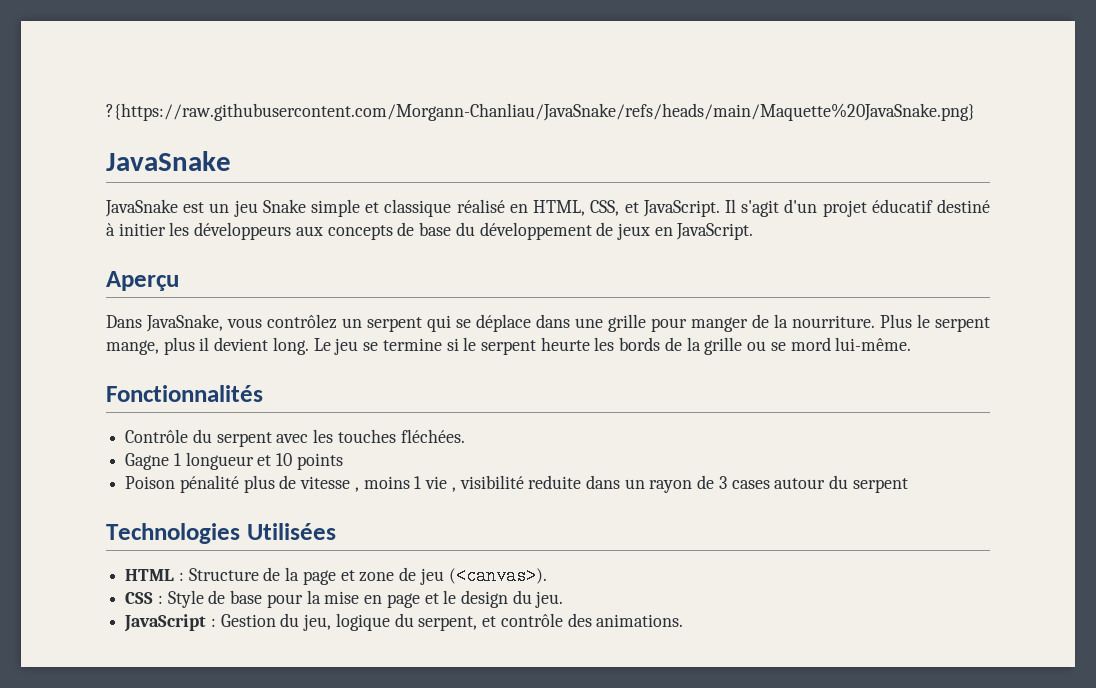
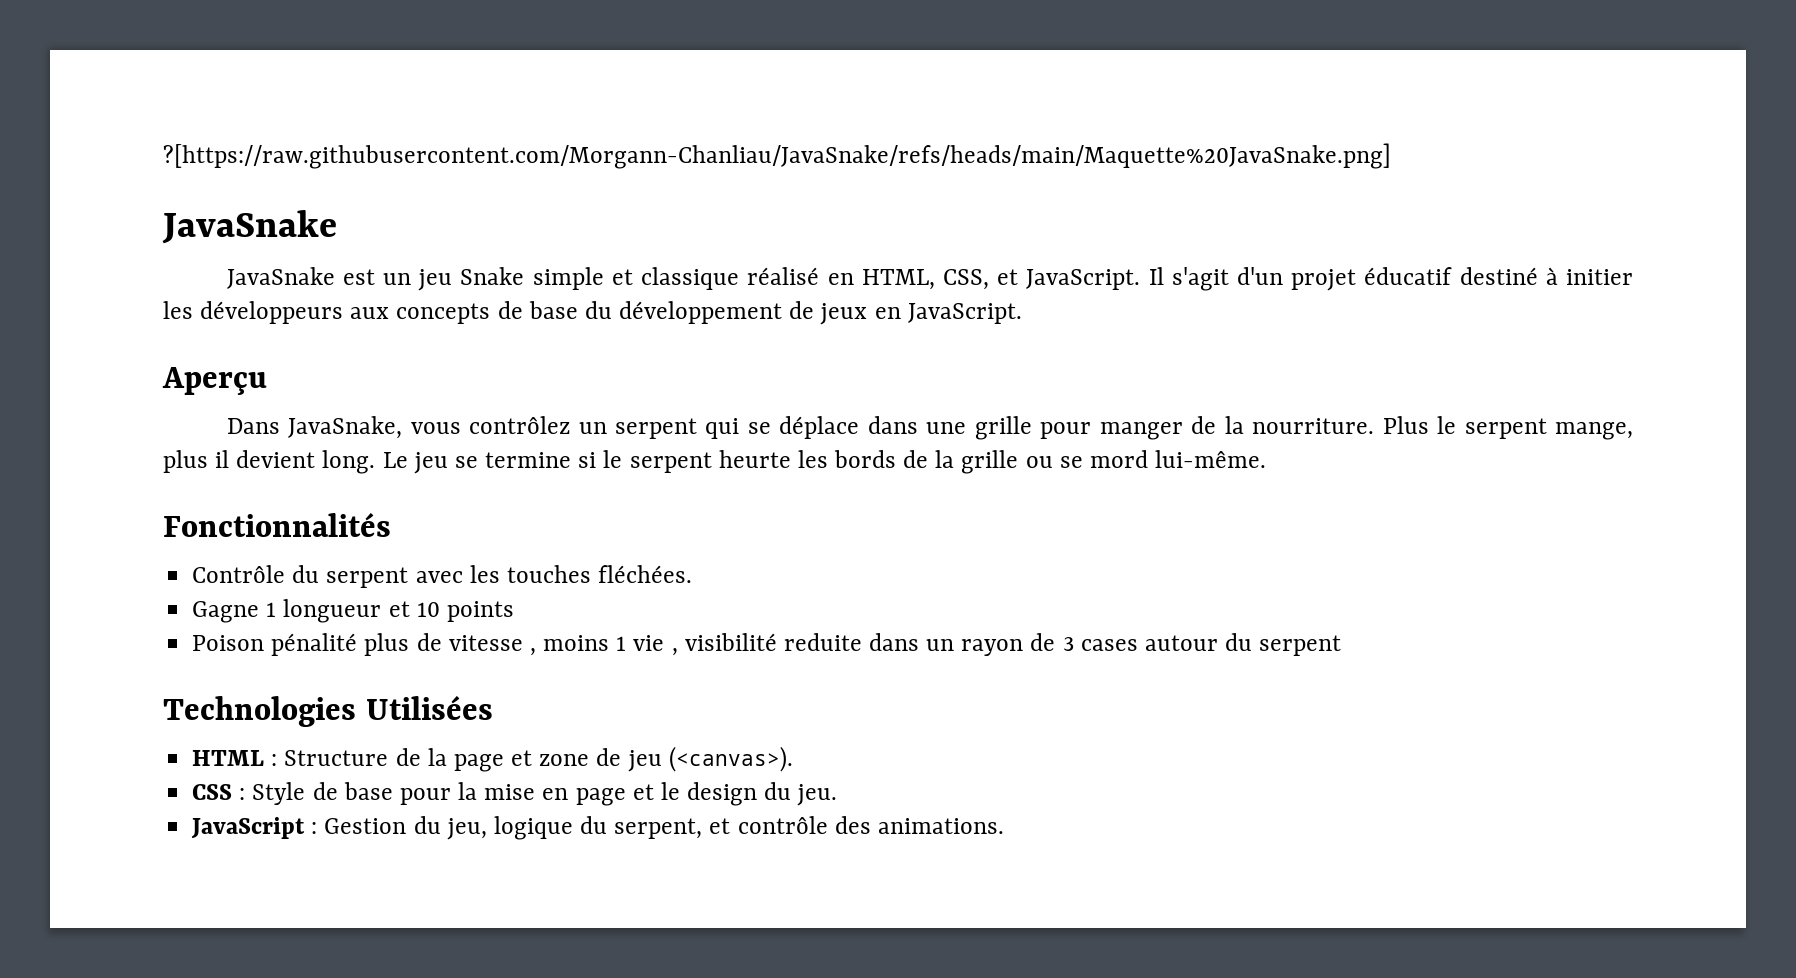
- ?{https://raw.githubusercontent.com/Morgann-Chanliau/JavaSnake/refs/heads/main/Maquette%20JavaSnake.png}
+ ?[https://raw.githubusercontent.com/Morgann-Chanliau/JavaSnake/refs/heads/main/Maquette%20JavaSnake.png]

